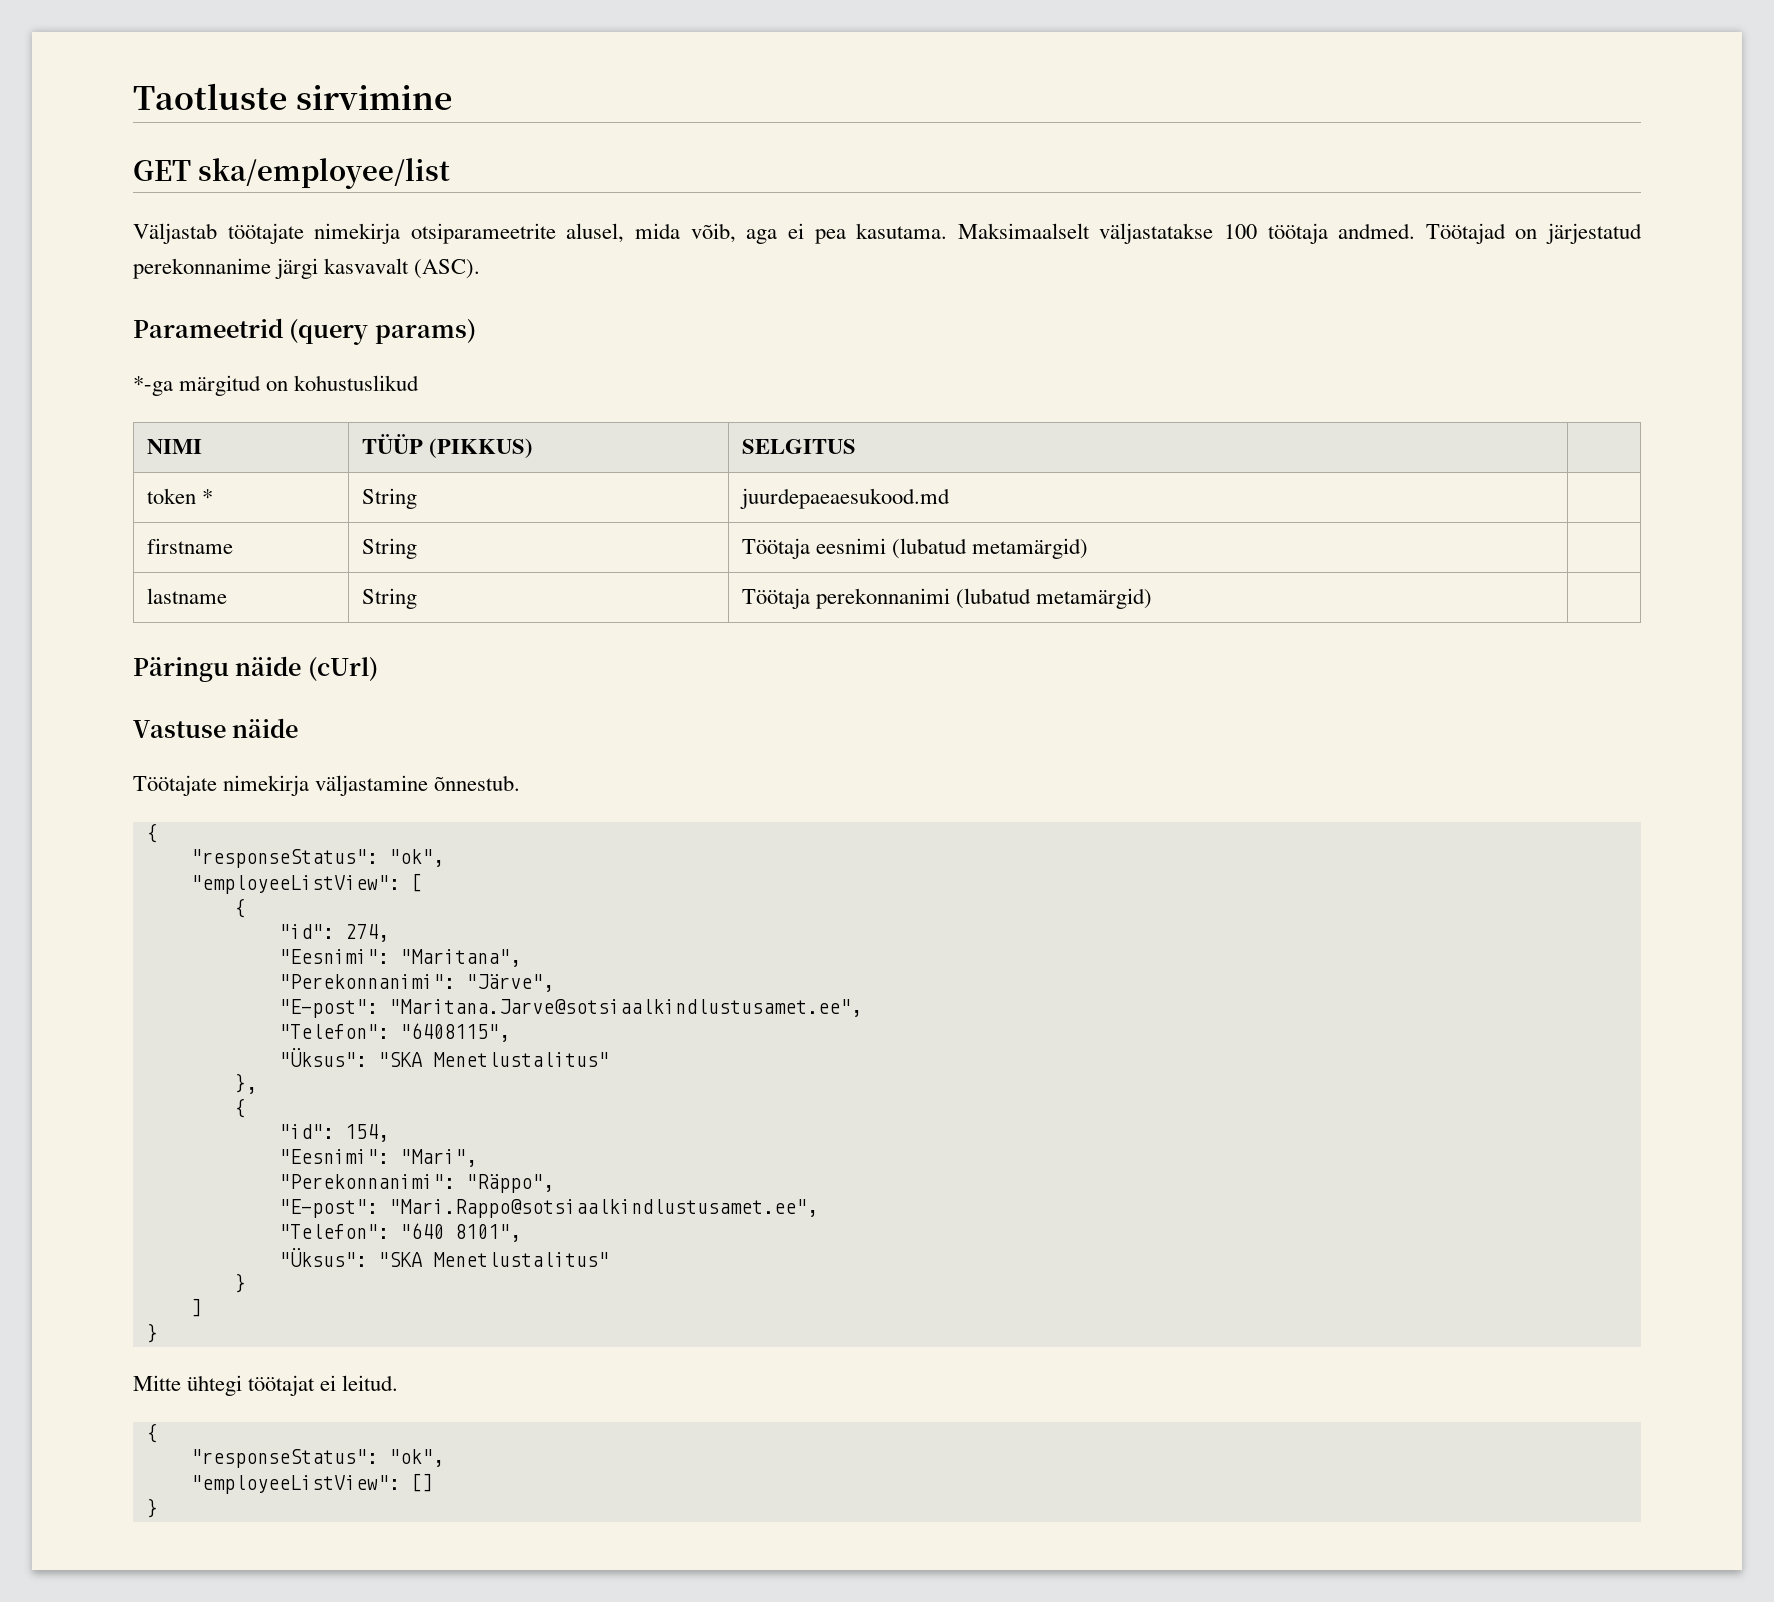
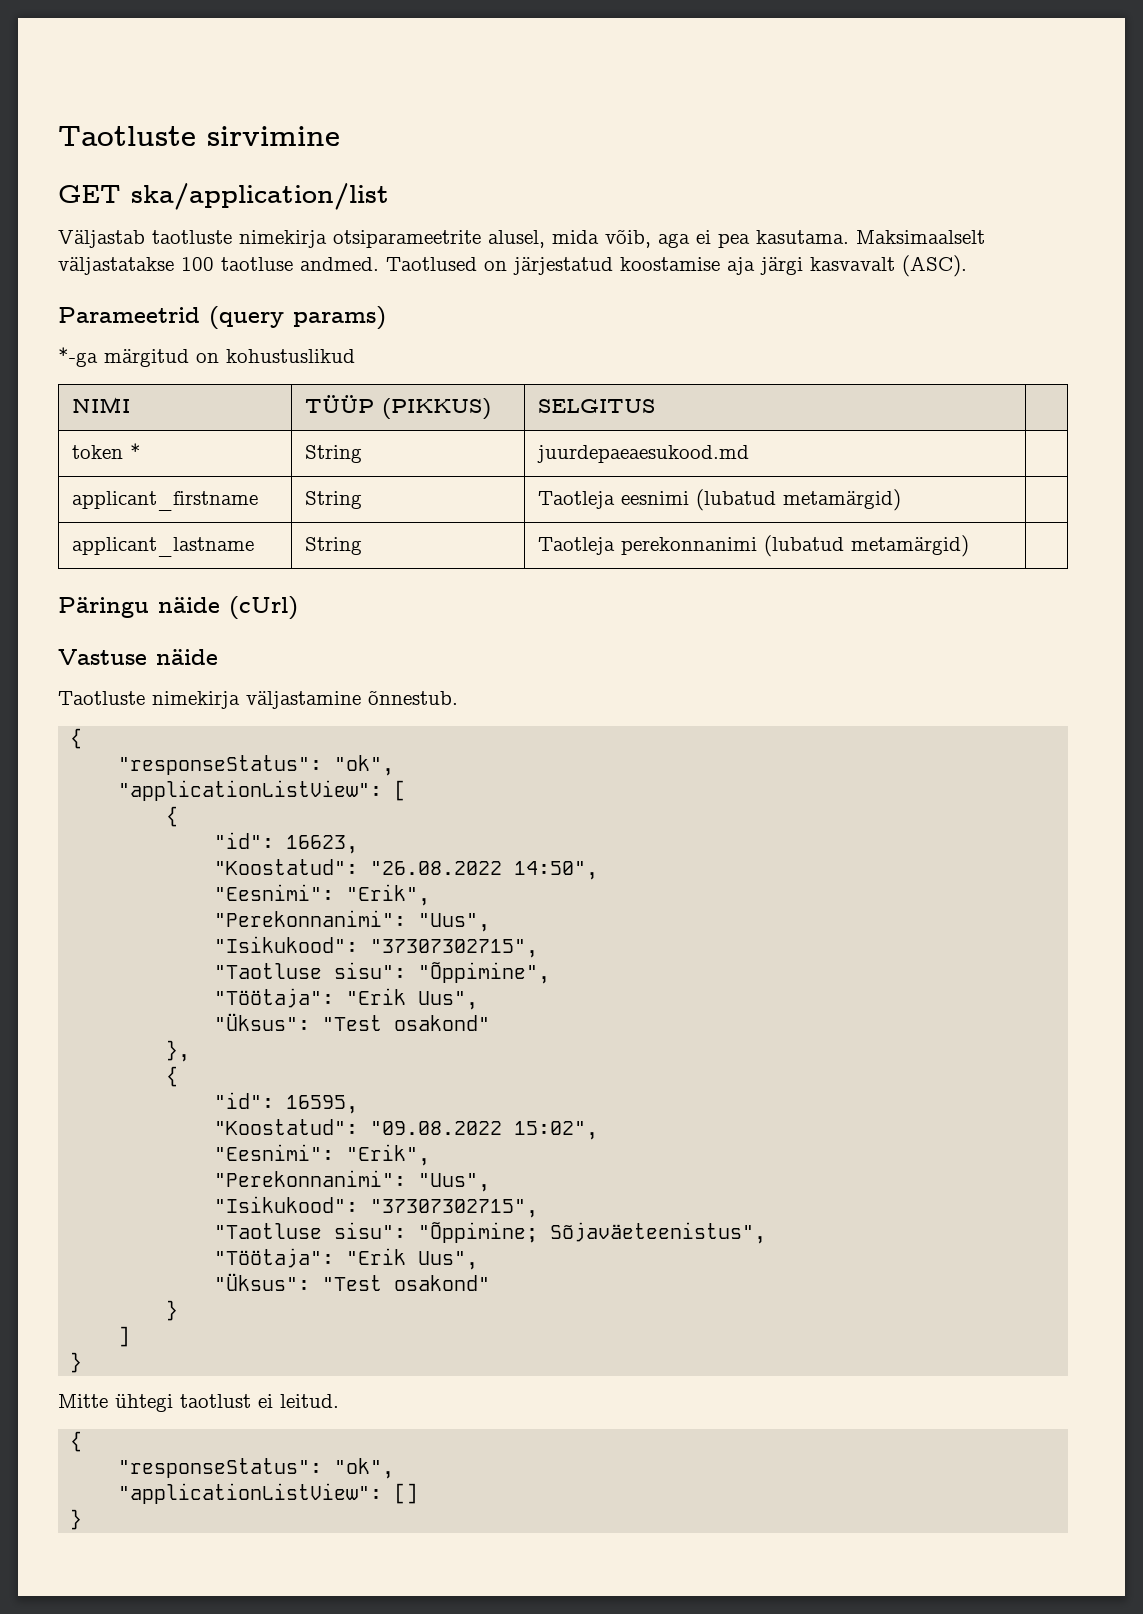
- GET ska/employee/list
+ GET ska/application/list
- Väljastab töötajate nimekirja otsiparameetrite alusel, mida võib, aga ei pea kasutama.
+ Väljastab taotluste nimekirja otsiparameetrite alusel, mida võib, aga ei pea kasutama.
- Maksimaalselt väljastatakse 100 töötaja andmed. Töötajad on järjestatud perekonnanime järgi kasvavalt (ASC).
+ Maksimaalselt väljastatakse 100 taotluse andmed. Taotlused on järjestatud koostamise aja järgi kasvavalt (ASC).
- firstname | String | Töötaja eesnimi (lubatud metamärgid) |
+ applicant_firstname | String | Taotleja eesnimi (lubatud metamärgid) |
- lastname | String | Töötaja perekonnanimi (lubatud metamärgid) |
+ applicant_lastname | String | Taotleja perekonnanimi (lubatud metamärgid) |
- Töötajate nimekirja väljastamine õnnestub.
+ Taotluste nimekirja väljastamine õnnestub.
- "employeeListView": [
+ "applicationListView": [
- "id": 274,
- "Eesnimi": "Maritana",
- "Perekonnanimi": "Järve",
- "E-post": "Maritana.Jarve@sotsiaalkindlustusamet.ee",
- "Telefon": "6408115",
- "Üksus": "SKA Menetlustalitus"
+ "id": 16623,
+ "Koostatud": "26.08.2022 14:50",
+ "Eesnimi": "Erik",
+ "Perekonnanimi": "Uus",
+ "Isikukood": "37307302715",
+ "Taotluse sisu": "Õppimine",
+ "Töötaja": "Erik Uus",
+ "Üksus": "Test osakond"
- "id": 154,
- "Eesnimi": "Mari",
- "Perekonnanimi": "Räppo",
- "E-post": "Mari.Rappo@sotsiaalkindlustusamet.ee",
- "Telefon": "640 8101",
- "Üksus": "SKA Menetlustalitus"
+ "id": 16595,
+ "Koostatud": "09.08.2022 15:02",
+ "Eesnimi": "Erik",
+ "Perekonnanimi": "Uus",
+ "Isikukood": "37307302715",
+ "Taotluse sisu": "Õppimine; Sõjaväeteenistus",
+ "Töötaja": "Erik Uus",
+ "Üksus": "Test osakond"
- Mitte ühtegi töötajat ei leitud.
+ Mitte ühtegi taotlust ei leitud.
- "employeeListView": []
+ "applicationListView": []

